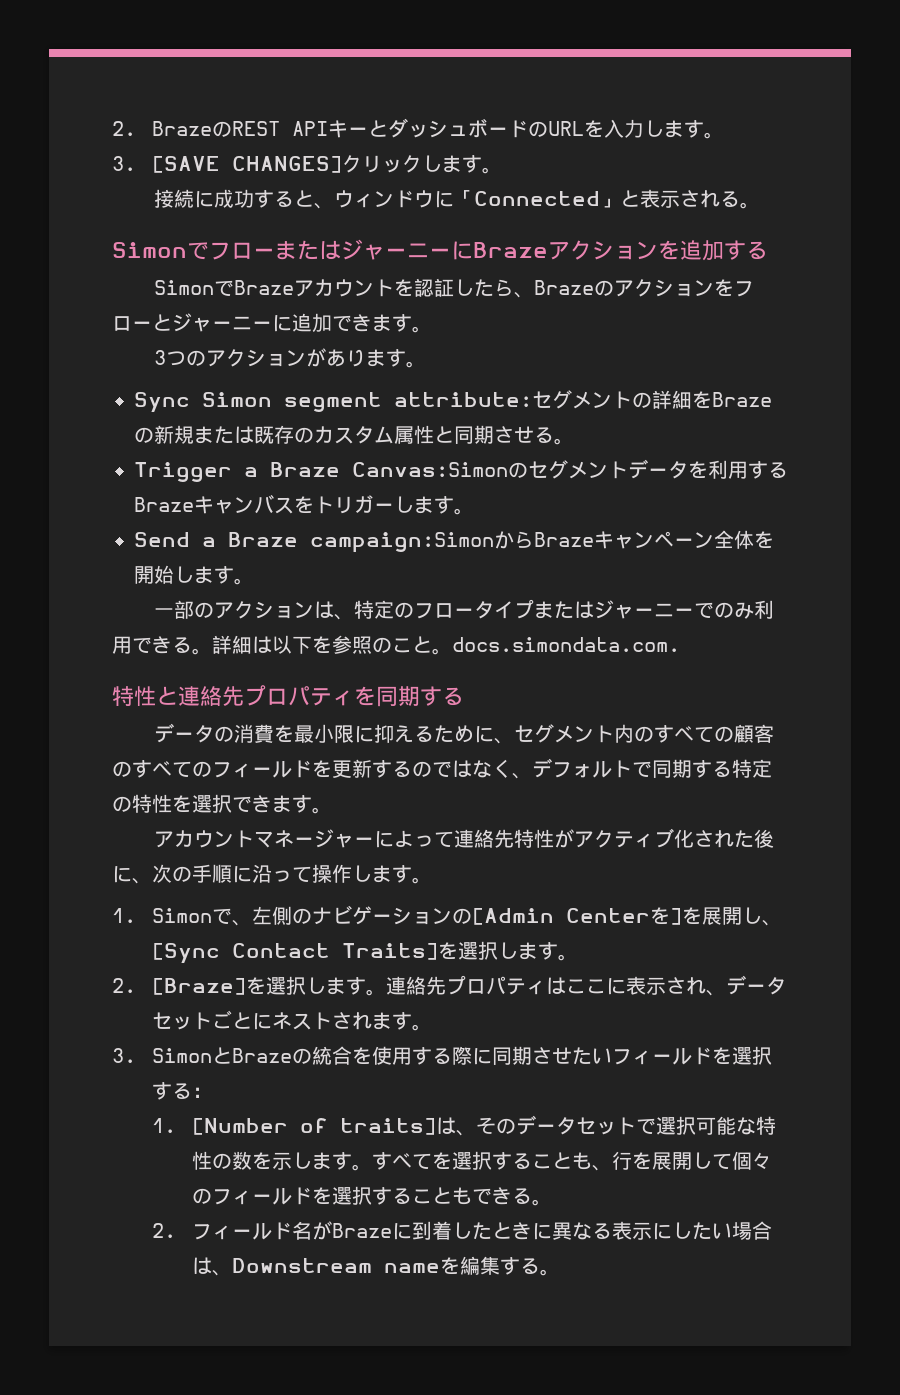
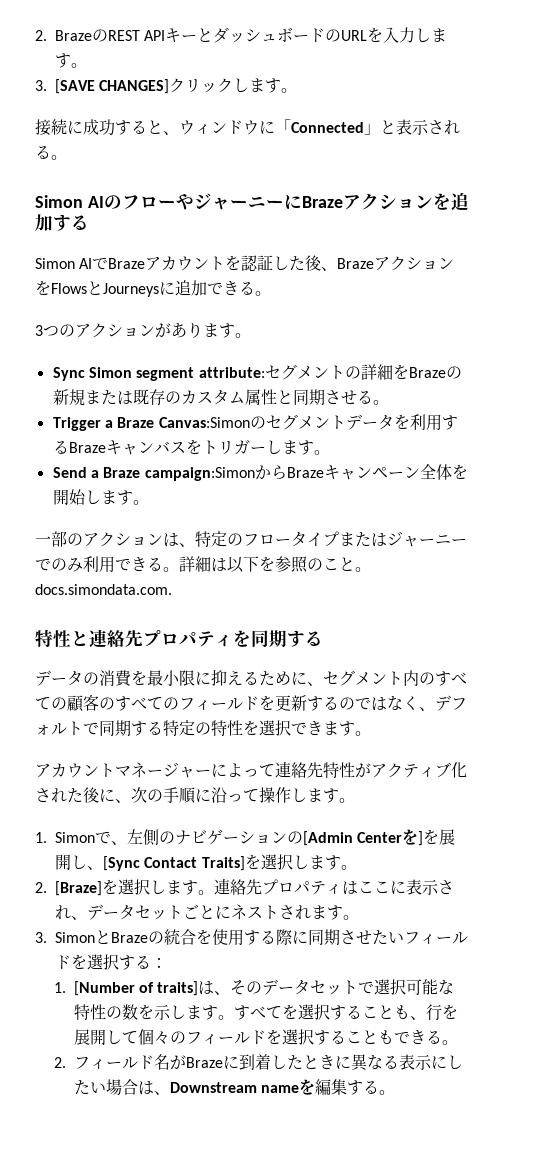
- SimonでフローまたはジャーニーにBrazeアクションを追加する
+ Simon AIのフローやジャーニーにBrazeアクションを追加する
- SimonでBrazeアカウントを認証したら、Brazeのアクションをフローとジャーニーに追加できます。
+ Simon AIでBrazeアカウントを認証した後、BrazeアクションをFlowsとJourneysに追加できる。

